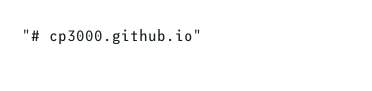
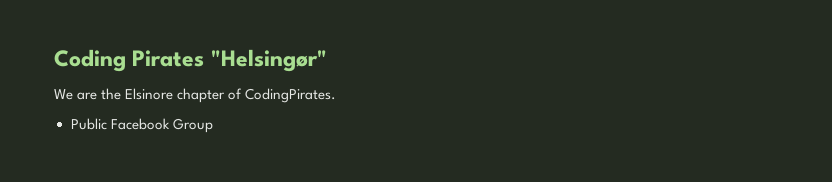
- "# cp3000.github.io"
+ Coding Pirates "Helsingør"
+ We are the Elsinore chapter of CodingPirates.
+ Public Facebook Group

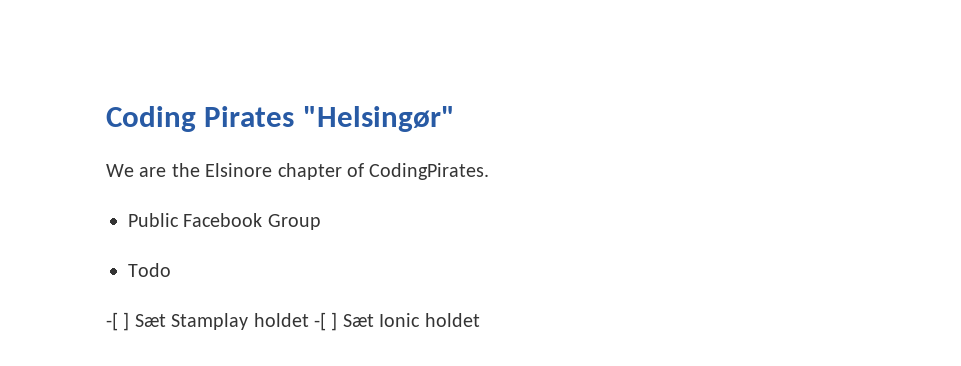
+ Todo
+ -[ ] Sæt Stamplay holdet -[ ] Sæt Ionic holdet

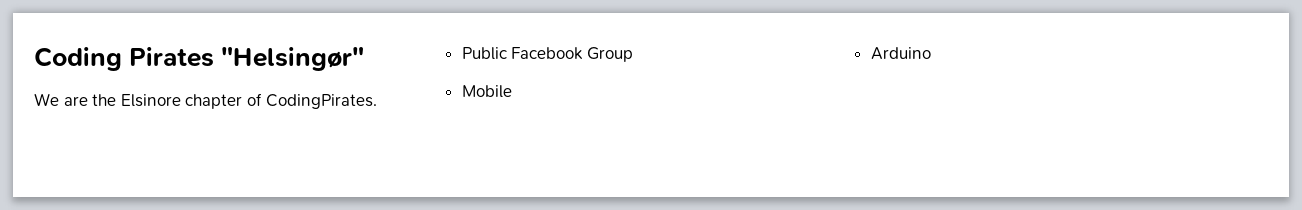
- Todo
- -[ ] Sæt Stamplay holdet -[ ] Sæt Ionic holdet
+ Mobile
+ Arduino

